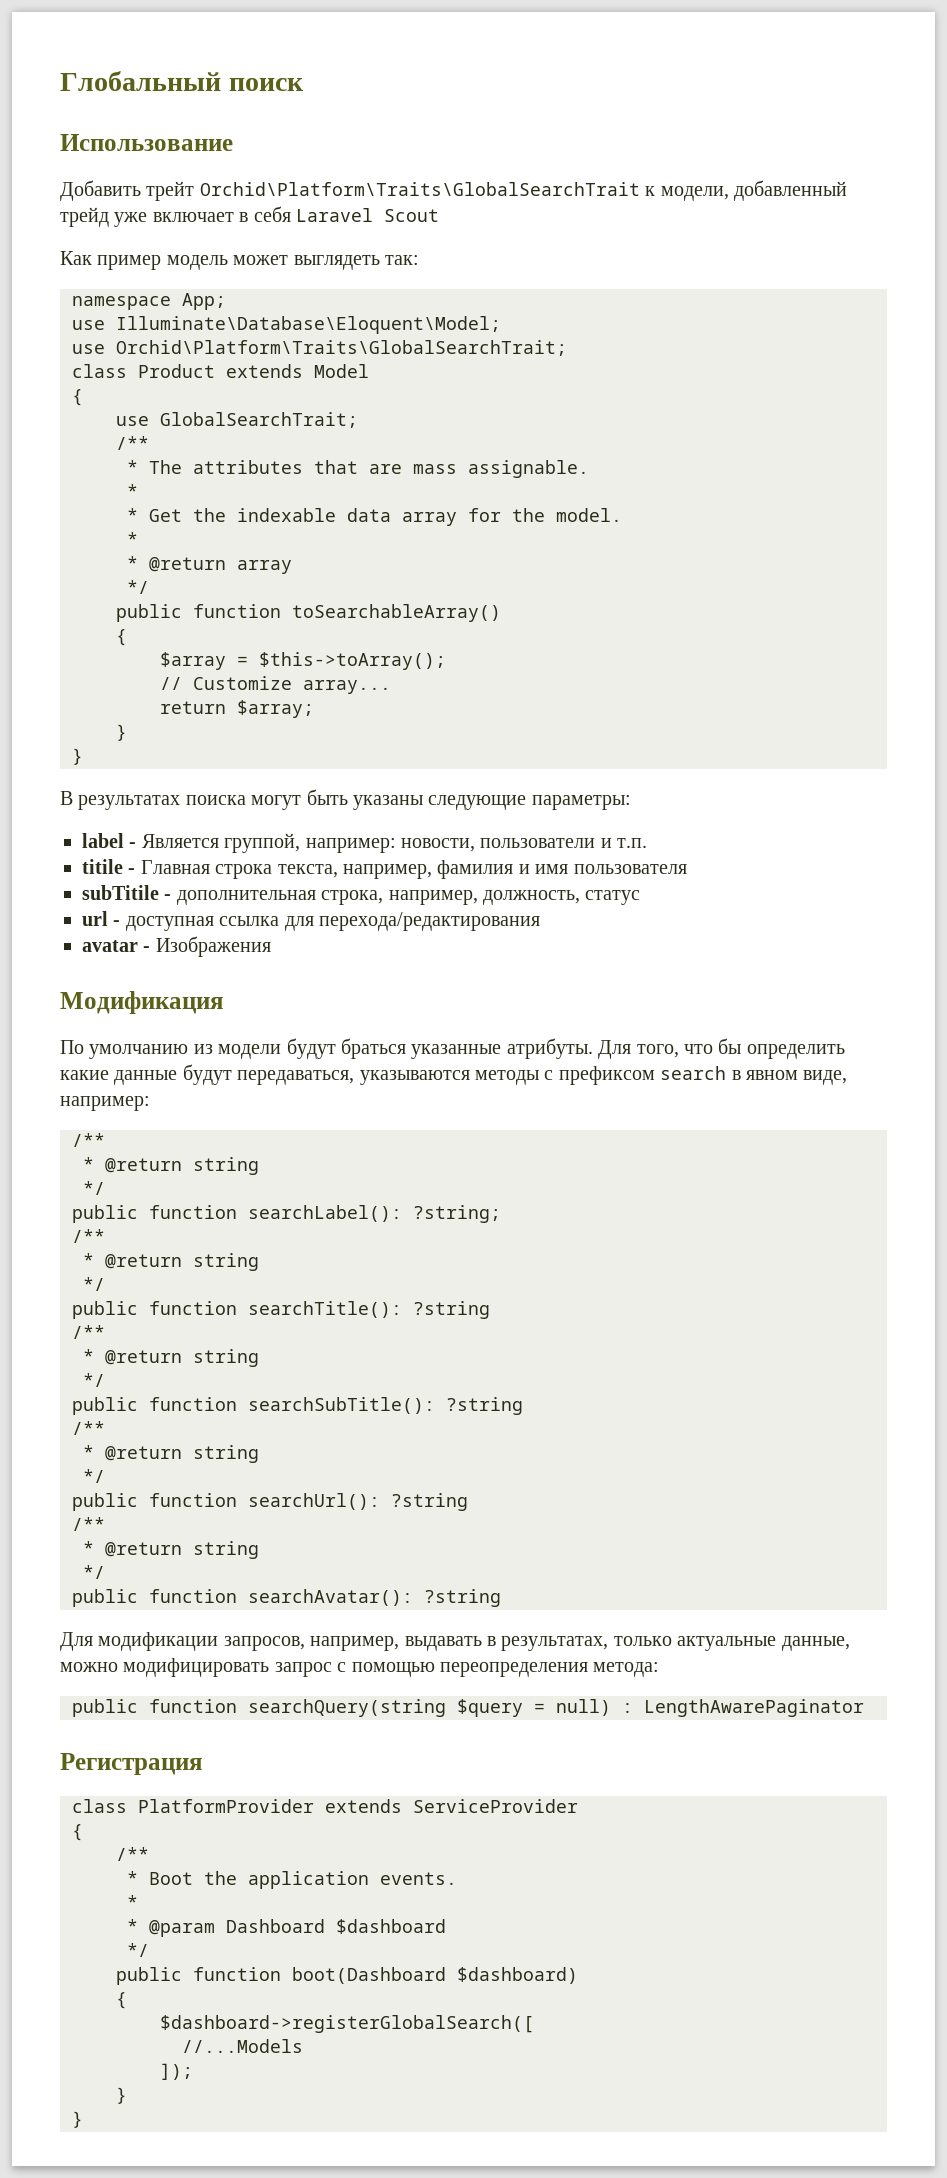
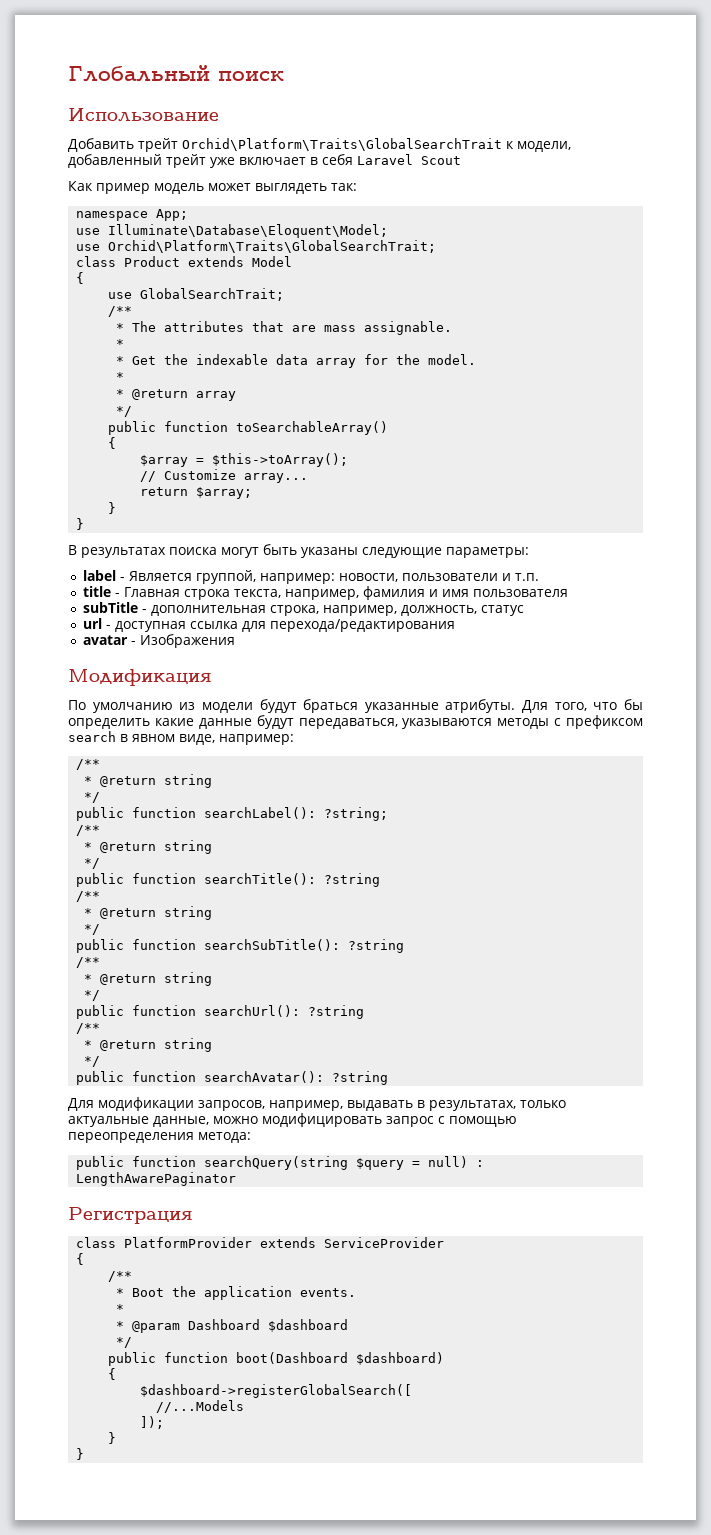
- Добавить трейт Orchid\Platform\Traits\GlobalSearchTrait к модели, добавленный трейд уже включает в себя Laravel Scout
+ Добавить трейт Orchid\Platform\Traits\GlobalSearchTrait к модели, добавленный трейт уже включает в себя Laravel Scout
- titile - Главная строка текста, например, фамилия и имя пользователя
+ title - Главная строка текста, например, фамилия и имя пользователя
- subTitile - дополнительная строка, например, должность, статус
+ subTitle - дополнительная строка, например, должность, статус

